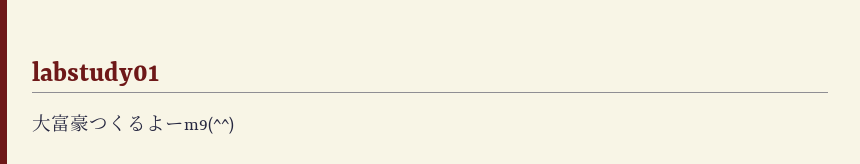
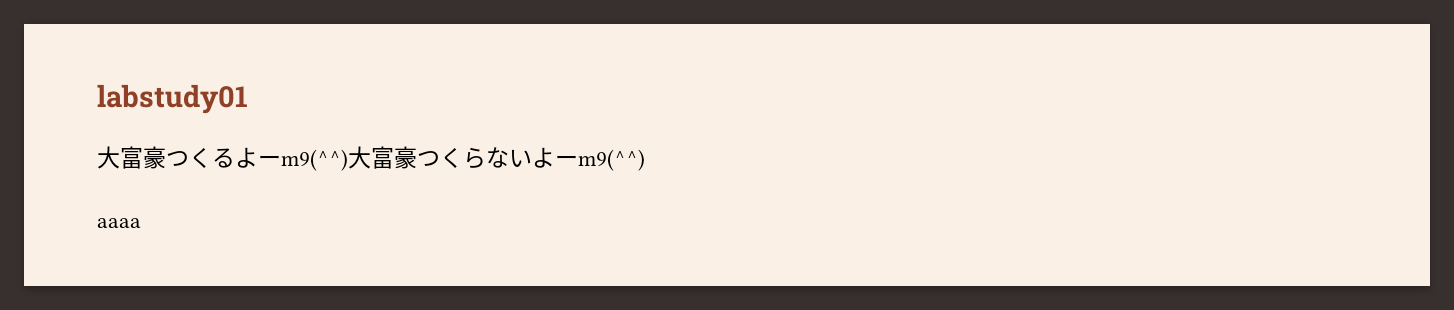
- 大富豪つくるよーm9(^^)
+ 大富豪つくるよーm9(^^)大富豪つくらないよーm9(^^)
+ aaaa

